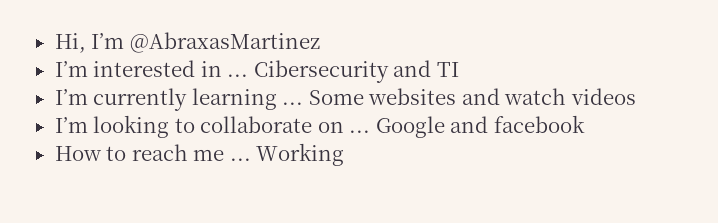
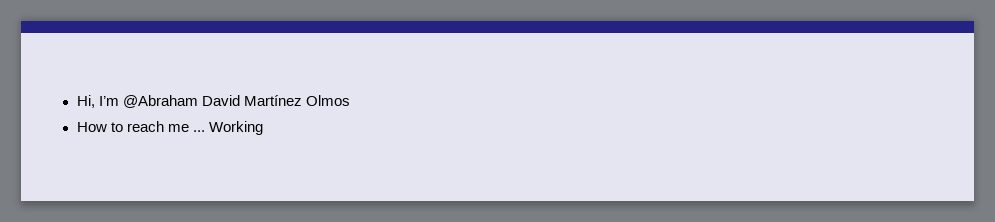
- Hi, I’m @AbraxasMartinez
- I’m interested in ... Cibersecurity and TI
- I’m currently learning ... Some websites and watch videos
- I’m looking to collaborate on ... Google and facebook
+ Hi, I’m @Abraham David Martínez Olmos

